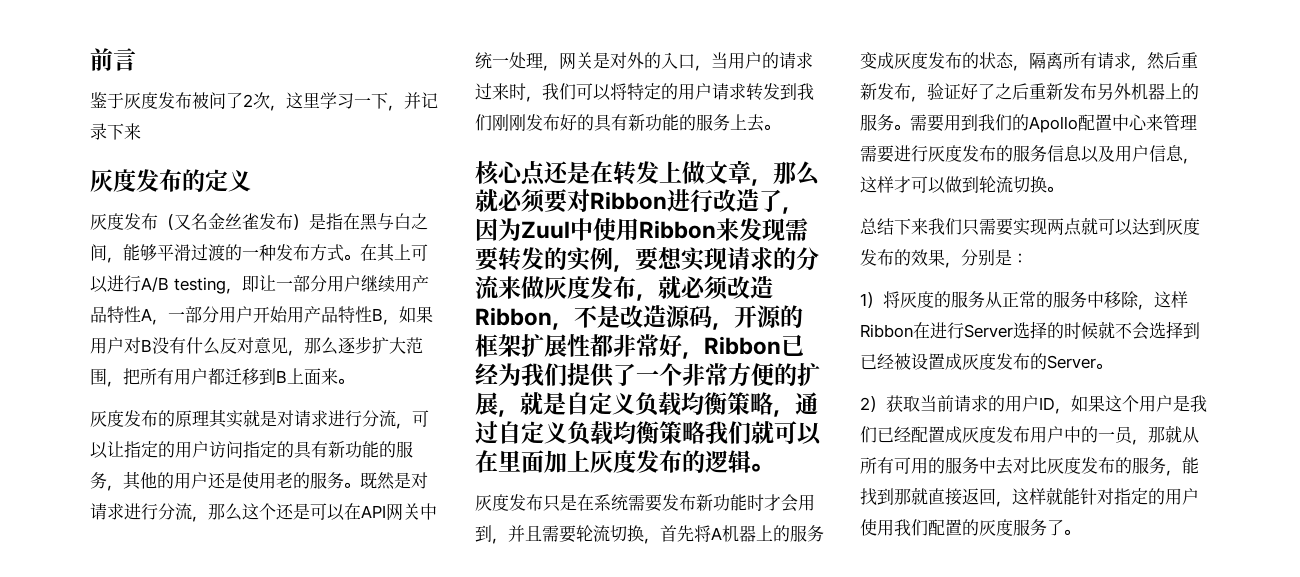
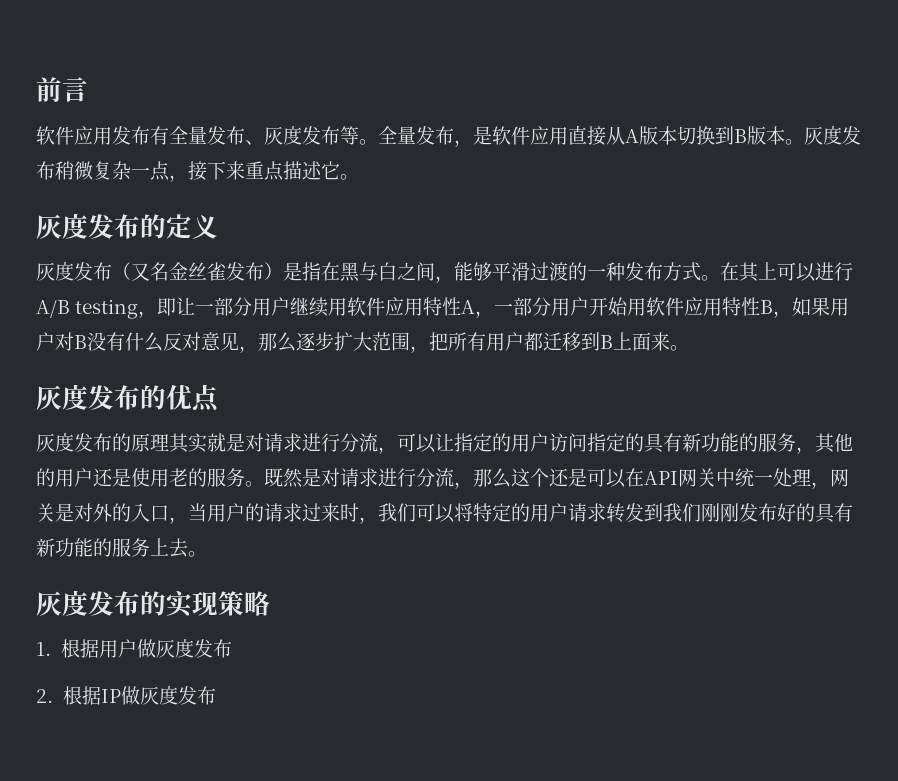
- 鉴于灰度发布被问了2次，这里学习一下，并记录下来
+ 软件应用发布有全量发布、灰度发布等。全量发布，是软件应用直接从A版本切换到B版本。灰度发布稍微复杂一点，接下来重点描述它。
- 在其上可以进行A/B testing，即让一部分用户继续用产品特性A，一部分用户开始用产品特性B，如果用户对B没有什么反对意见，那么逐步扩大范围，把所有用户都迁移到B上面来。
+ 在其上可以进行A/B testing，即让一部分用户继续用软件应用特性A，一部分用户开始用软件应用特性B，如果用户对B没有什么反对意见，那么逐步扩大范围，把所有用户都迁移到B上面来。
+ 灰度发布的优点
- 核心点还是在转发上做文章，那么就必须要对Ribbon进行改造了，因为Zuul中使用Ribbon来发现需要转发的实例，要想实现请求的分流来做灰度发布，就必须改造Ribbon，不是改造源码，开源的框架扩展性都非常好，Ribbon已经为我们提供了一个非常方便的扩展，就是自定义负载均衡策略，通过自定义负载均衡策略我们就可以在里面加上灰度发布的逻辑。
- 灰度发布只是在系统需要发布新功能时才会用到，并且需要轮流切换，首先将A机器上的服务变成灰度发布的状态，隔离所有请求，然后重新发布，验证好了之后重新发布另外机器上的服务。需要用到我们的Apollo配置中心来管理需要进行灰度发布的服务信息以及用户信息，这样才可以做到轮流切换。
- 总结下来我们只需要实现两点就可以达到灰度发布的效果，分别是：
- 1）将灰度的服务从正常的服务中移除，这样Ribbon在进行Server选择的时候就不会选择到已经被设置成灰度发布的Server。
- 2）获取当前请求的用户ID，如果这个用户是我们已经配置成灰度发布用户中的一员，那就从所有可用的服务中去对比灰度发布的服务，能找到那就直接返回，这样就能针对指定的用户使用我们配置的灰度服务了。
+ 灰度发布的实现策略
+ 1.根据用户做灰度发布
+ 2.根据IP做灰度发布

